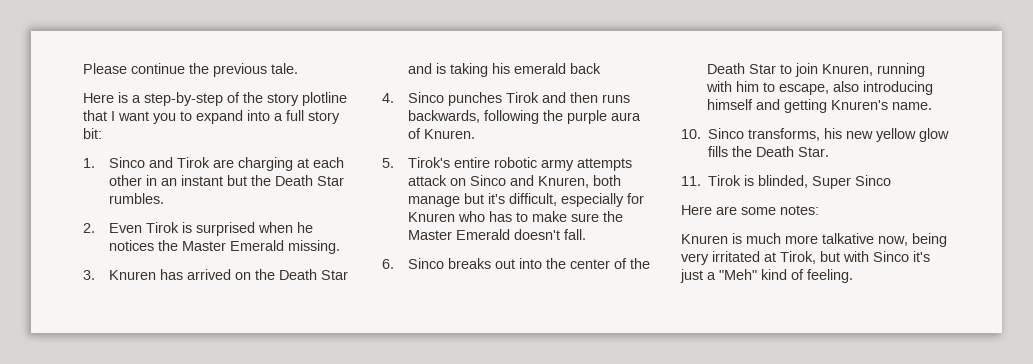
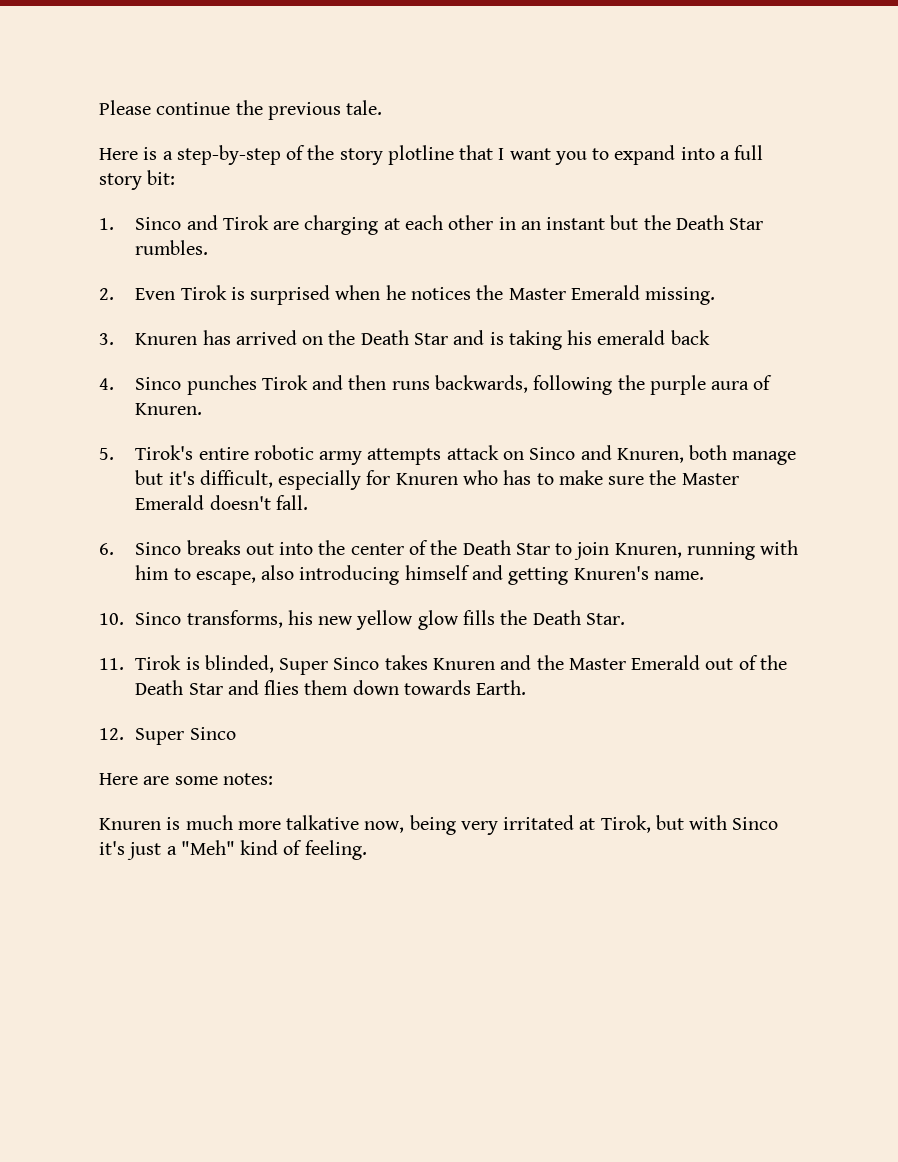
- 11. Tirok is blinded, Super Sinco
+ 11. Tirok is blinded, Super Sinco takes Knuren and the Master Emerald out of the Death Star and flies them down towards Earth.
+ 12. Super Sinco

